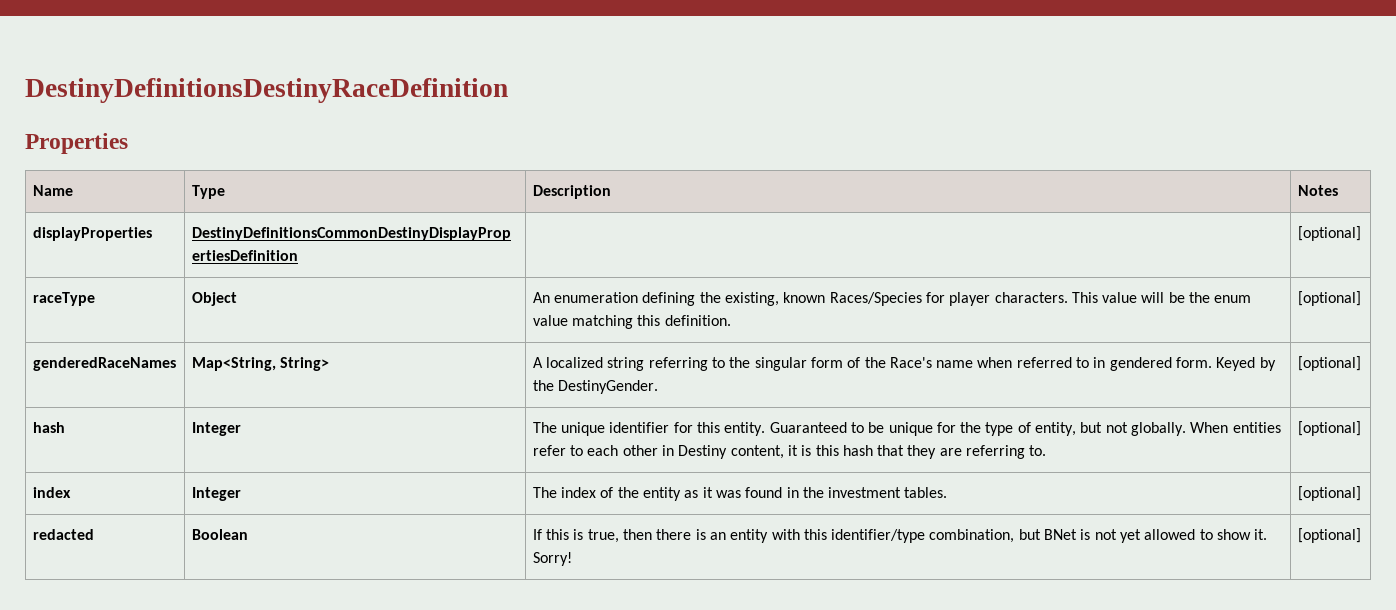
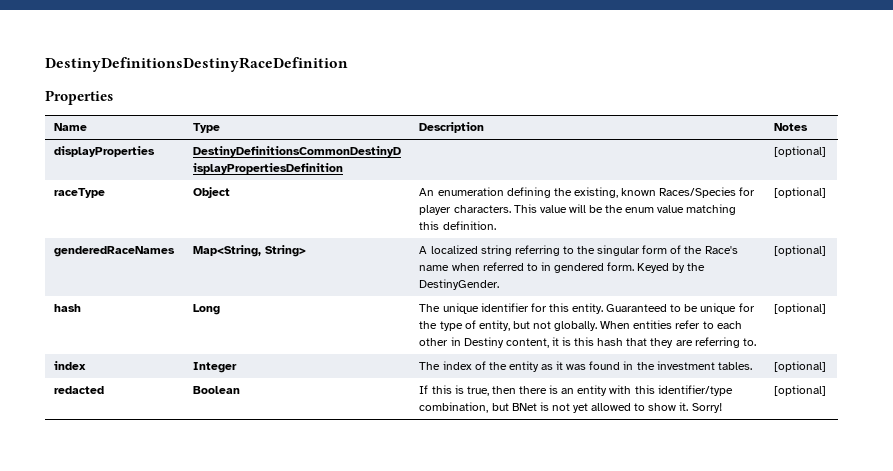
- hash | Integer | The unique identifier for this entity. Guaranteed to be unique for the type of entity, but not globally. When entities refer to each other in Destiny content, it is this hash that they are referring to. | [optional]
+ hash | Long | The unique identifier for this entity. Guaranteed to be unique for the type of entity, but not globally. When entities refer to each other in Destiny content, it is this hash that they are referring to. | [optional]

